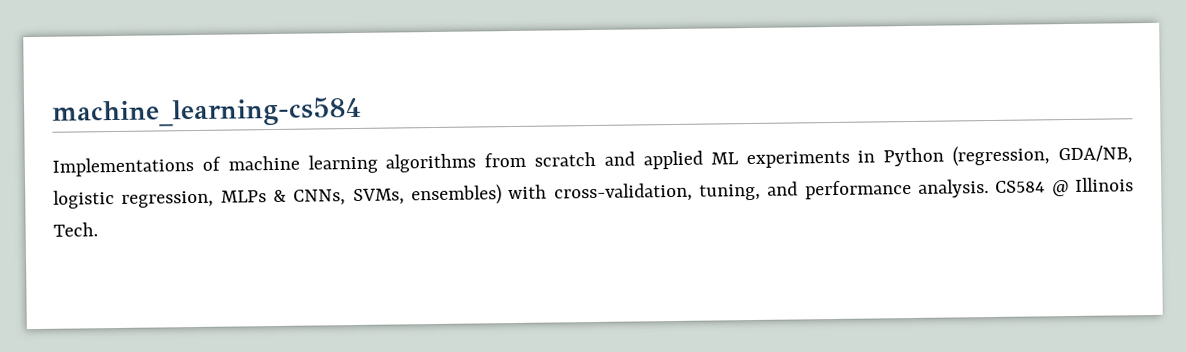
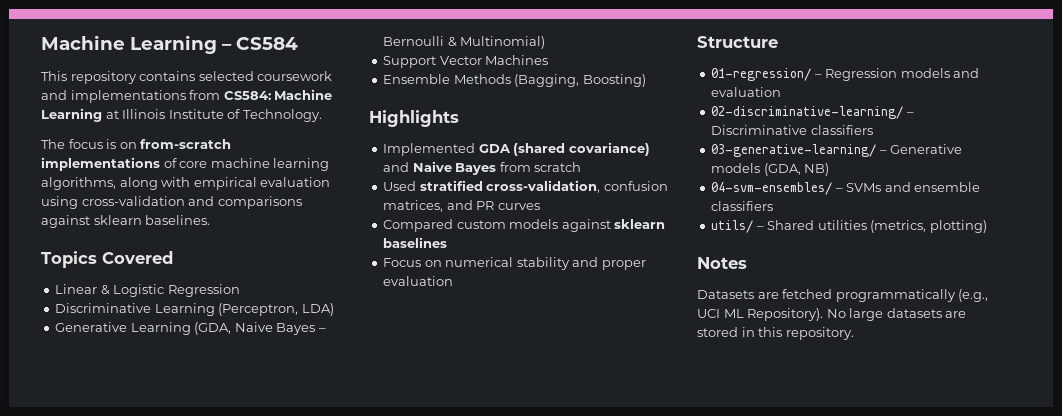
- machine_learning-cs584
- Implementations of machine learning algorithms from scratch and applied ML experiments in Python (regression, GDA/NB, logistic regression, MLPs & CNNs, SVMs, ensembles) with cross-validation, tuning, and performance analysis. CS584 @ Illinois Tech.
+ Machine Learning – CS584
+ This repository contains selected coursework and implementations from CS584: Machine Learning at Illinois Institute of Technology.
+ The focus is on from-scratch implementations of core machine learning algorithms, along with empirical evaluation using cross-validation and comparisons against sklearn baselines.
+ Topics Covered
+ Linear & Logistic Regression
+ Discriminative Learning (Perceptron, LDA)
+ Generative Learning (GDA, Naive Bayes – Bernoulli & Multinomial)
+ Support Vector Machines
+ Ensemble Methods (Bagging, Boosting)
+ Highlights
+ Implemented GDA (shared covariance) and Naive Bayes from scratch
+ Used stratified cross-validation, confusion matrices, and PR curves
+ Compared custom models against sklearn baselines
+ Focus on numerical stability and proper evaluation
+ Structure
+ 01-regression/ – Regression models and evaluation
+ 02-discriminative-learning/ – Discriminative classifiers
+ 03-generative-learning/ – Generative models (GDA, NB)
+ 04-svm-ensembles/ – SVMs and ensemble classifiers
+ utils/ – Shared utilities (metrics, plotting)
+ Notes
+ Datasets are fetched programmatically (e.g., UCI ML Repository). No large datasets are stored in this repository.

